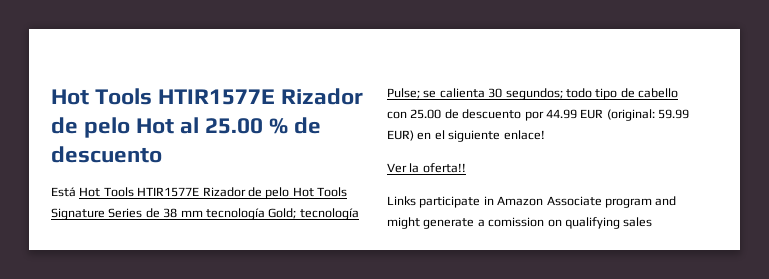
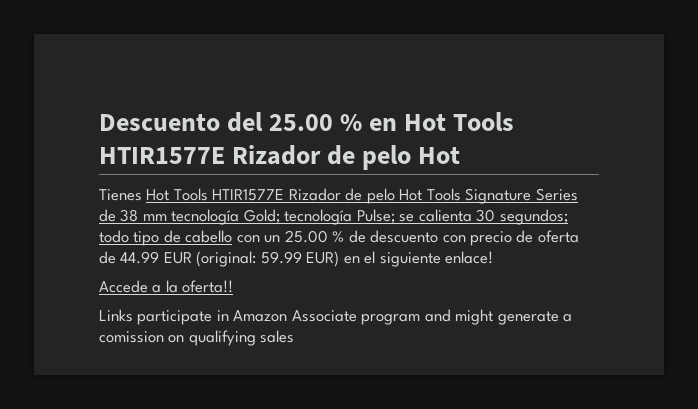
- Hot Tools HTIR1577E Rizador de pelo Hot al 25.00 % de descuento
- Está Hot Tools HTIR1577E Rizador de pelo Hot Tools Signature Series de 38 mm tecnología Gold; tecnología Pulse; se calienta 30 segundos; todo tipo de cabello con 25.00 de descuento por 44.99 EUR (original: 59.99 EUR) en el siguiente enlace!
+ Descuento del 25.00 % en Hot Tools HTIR1577E Rizador de pelo Hot
+ Tienes Hot Tools HTIR1577E Rizador de pelo Hot Tools Signature Series de 38 mm tecnología Gold; tecnología Pulse; se calienta 30 segundos; todo tipo de cabello con un 25.00 % de descuento con precio de oferta de 44.99 EUR (original: 59.99 EUR) en el siguiente enlace!
- Ver la oferta!!
+ Accede a la oferta!!

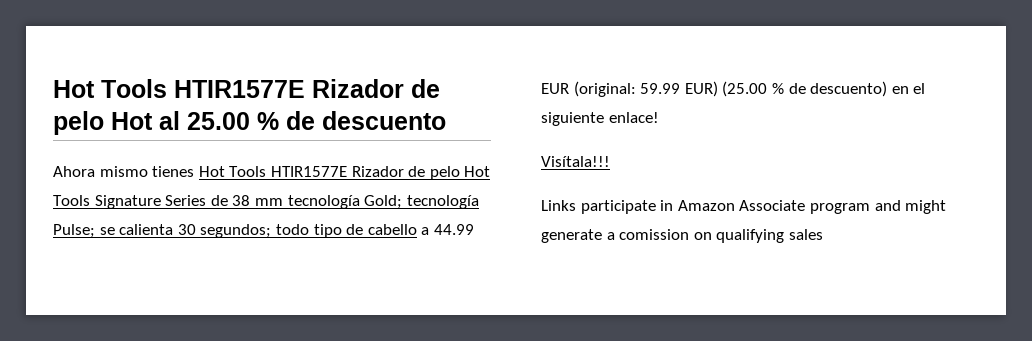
- Descuento del 25.00 % en Hot Tools HTIR1577E Rizador de pelo Hot
- Tienes Hot Tools HTIR1577E Rizador de pelo Hot Tools Signature Series de 38 mm tecnología Gold; tecnología Pulse; se calienta 30 segundos; todo tipo de cabello con un 25.00 % de descuento con precio de oferta de 44.99 EUR (original: 59.99 EUR) en el siguiente enlace!
+ Hot Tools HTIR1577E Rizador de pelo Hot al 25.00 % de descuento
+ Ahora mismo tienes Hot Tools HTIR1577E Rizador de pelo Hot Tools Signature Series de 38 mm tecnología Gold; tecnología Pulse; se calienta 30 segundos; todo tipo de cabello a 44.99 EUR (original: 59.99 EUR) (25.00 % de descuento) en el siguiente enlace!
- Accede a la oferta!!
+ Visítala!!!

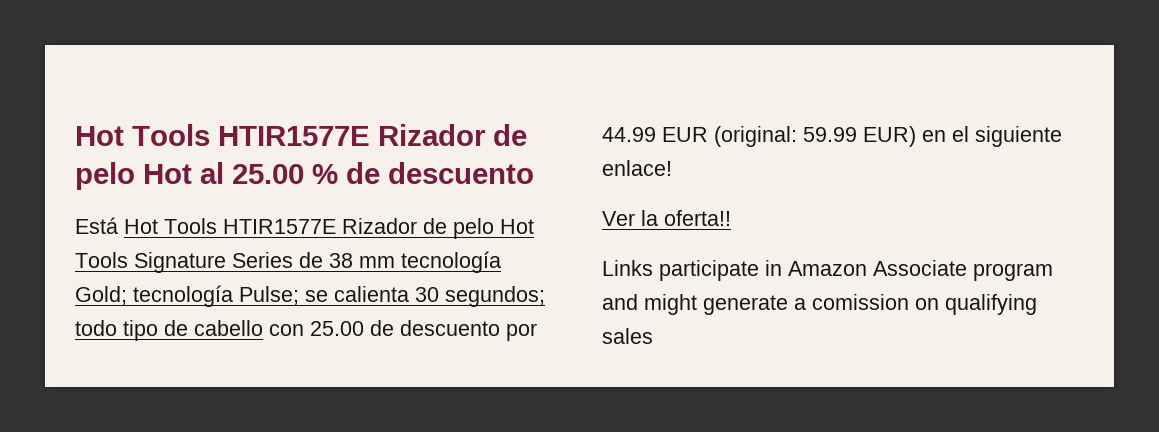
- Ahora mismo tienes Hot Tools HTIR1577E Rizador de pelo Hot Tools Signature Series de 38 mm tecnología Gold; tecnología Pulse; se calienta 30 segundos; todo tipo de cabello a 44.99 EUR (original: 59.99 EUR) (25.00 % de descuento) en el siguiente enlace!
+ Está Hot Tools HTIR1577E Rizador de pelo Hot Tools Signature Series de 38 mm tecnología Gold; tecnología Pulse; se calienta 30 segundos; todo tipo de cabello con 25.00 de descuento por 44.99 EUR (original: 59.99 EUR) en el siguiente enlace!
- Visítala!!!
+ Ver la oferta!!

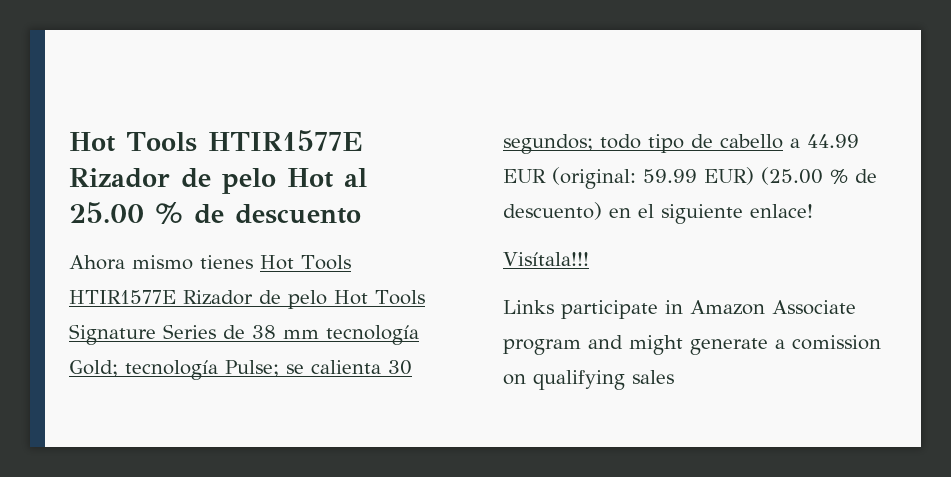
- Está Hot Tools HTIR1577E Rizador de pelo Hot Tools Signature Series de 38 mm tecnología Gold; tecnología Pulse; se calienta 30 segundos; todo tipo de cabello con 25.00 de descuento por 44.99 EUR (original: 59.99 EUR) en el siguiente enlace!
+ Ahora mismo tienes Hot Tools HTIR1577E Rizador de pelo Hot Tools Signature Series de 38 mm tecnología Gold; tecnología Pulse; se calienta 30 segundos; todo tipo de cabello a 44.99 EUR (original: 59.99 EUR) (25.00 % de descuento) en el siguiente enlace!
- Ver la oferta!!
+ Visítala!!!

